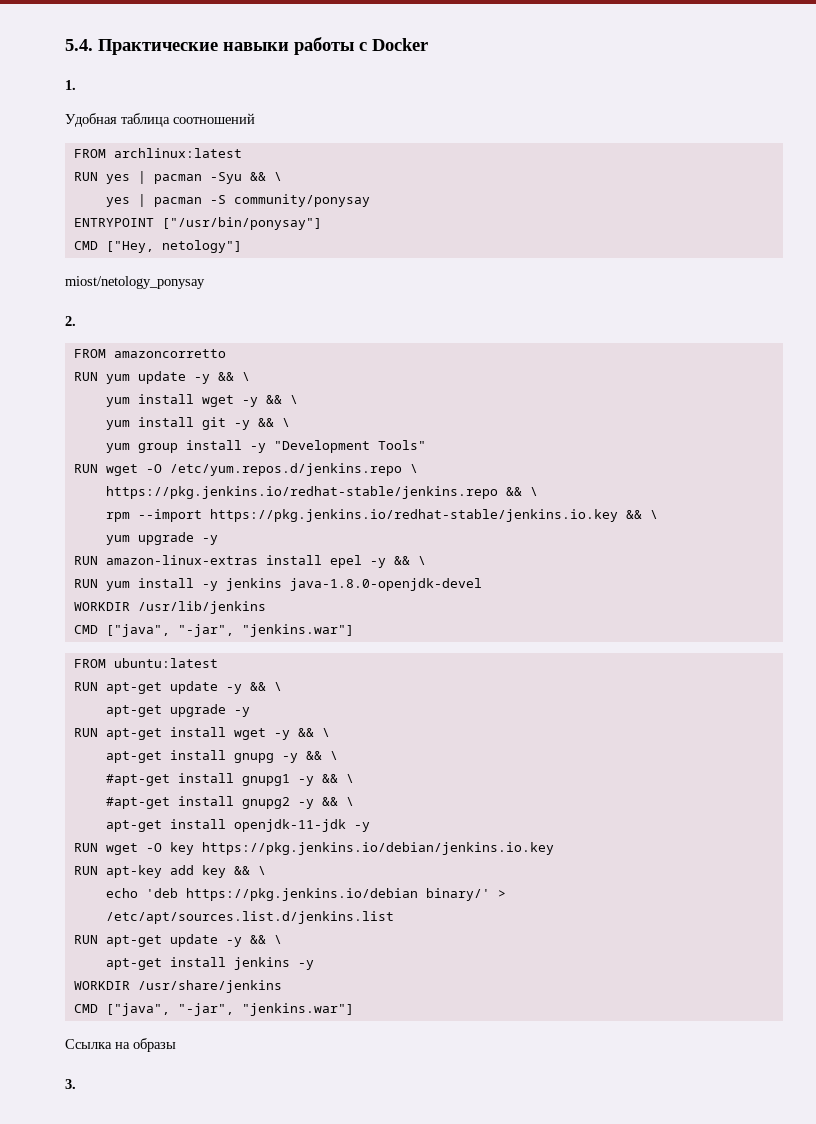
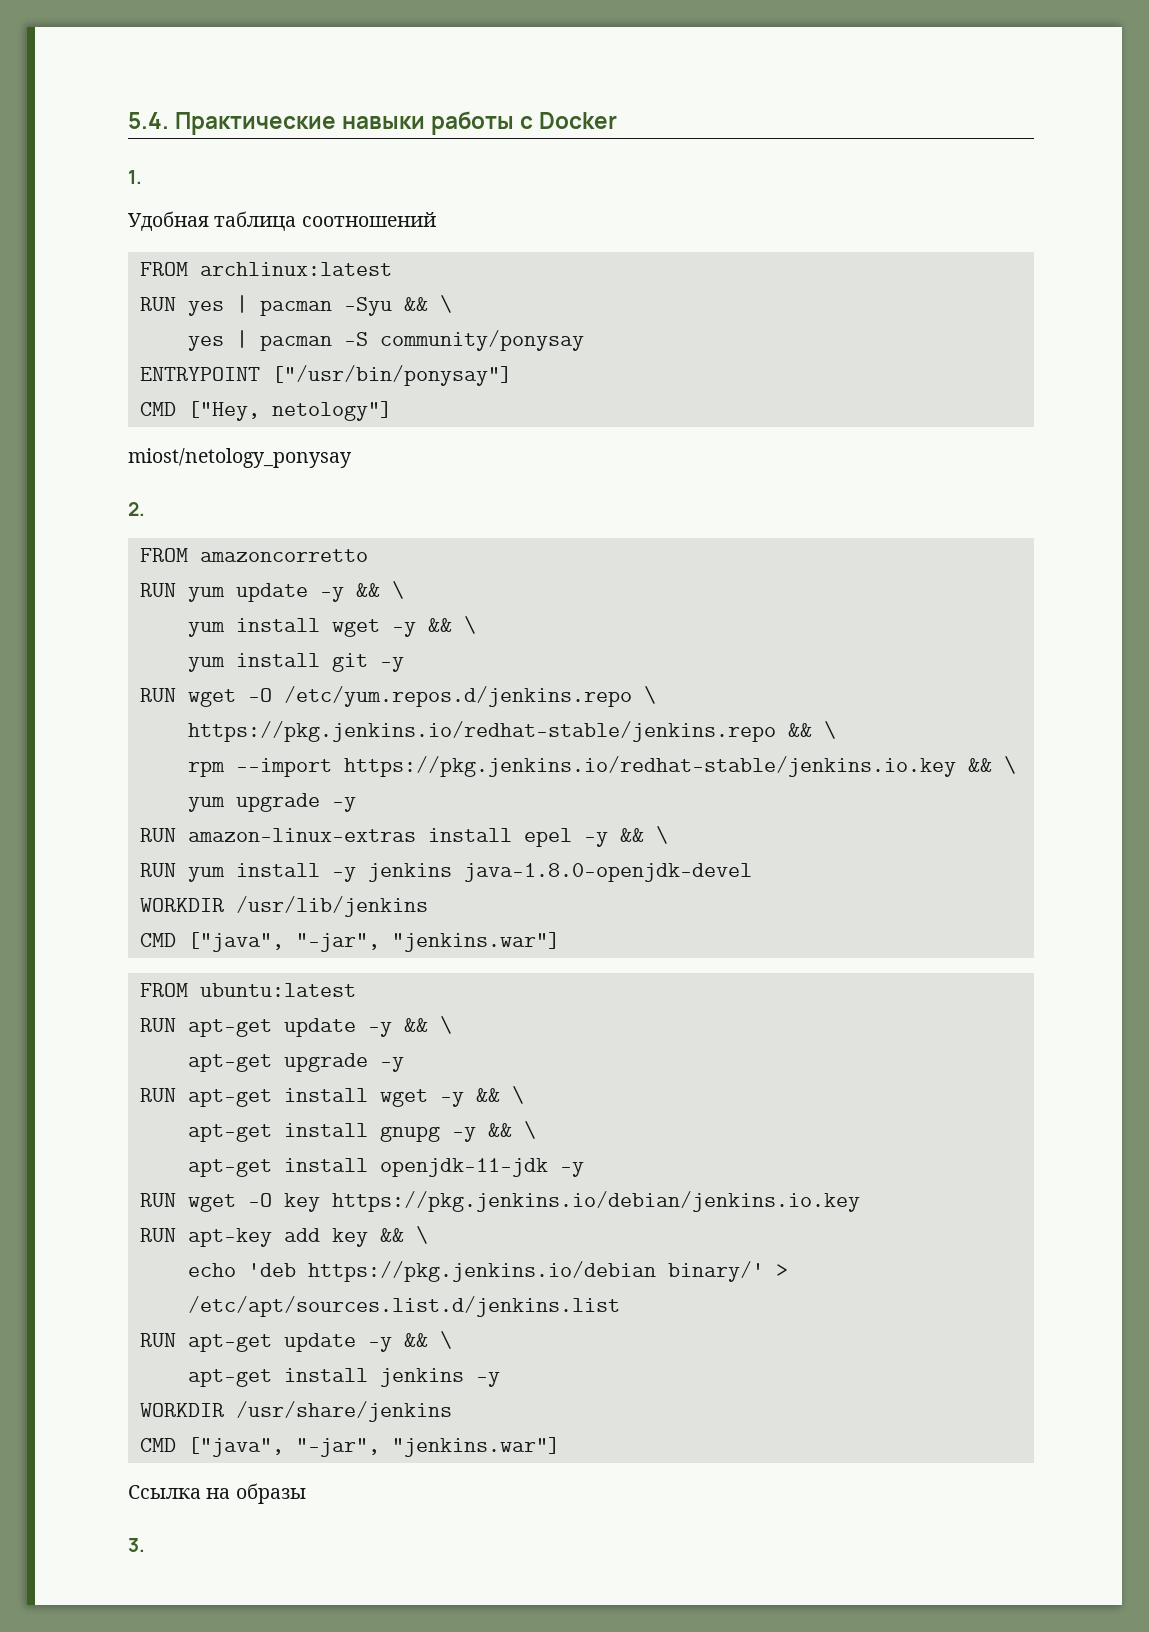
- yum install git -y && \
- yum group install -y "Development Tools"
+ yum install git -y
- #apt-get install gnupg1 -y && \
- #apt-get install gnupg2 -y && \

